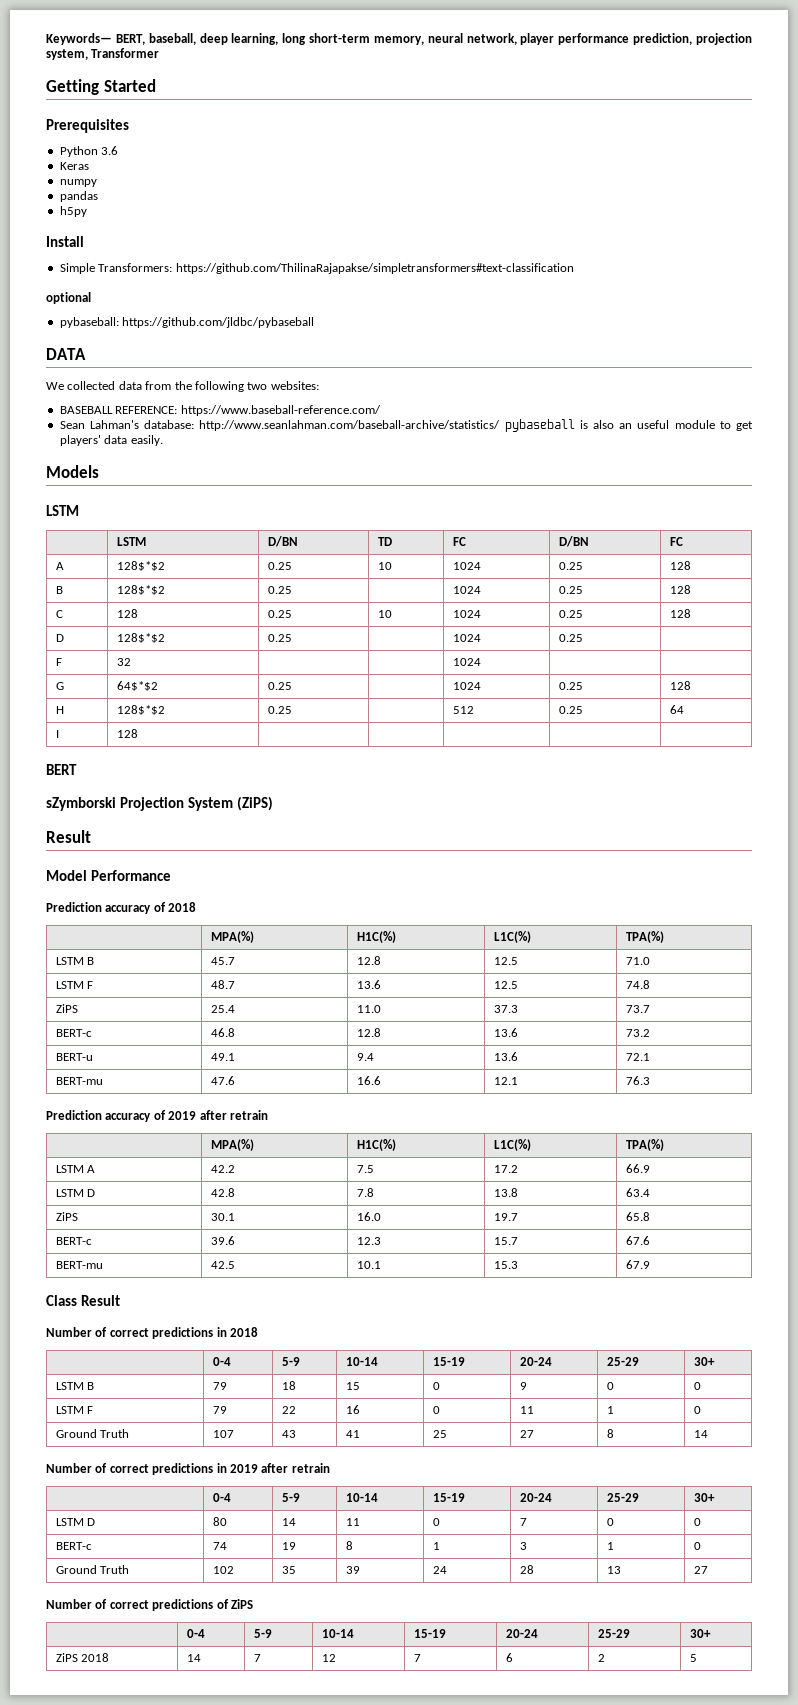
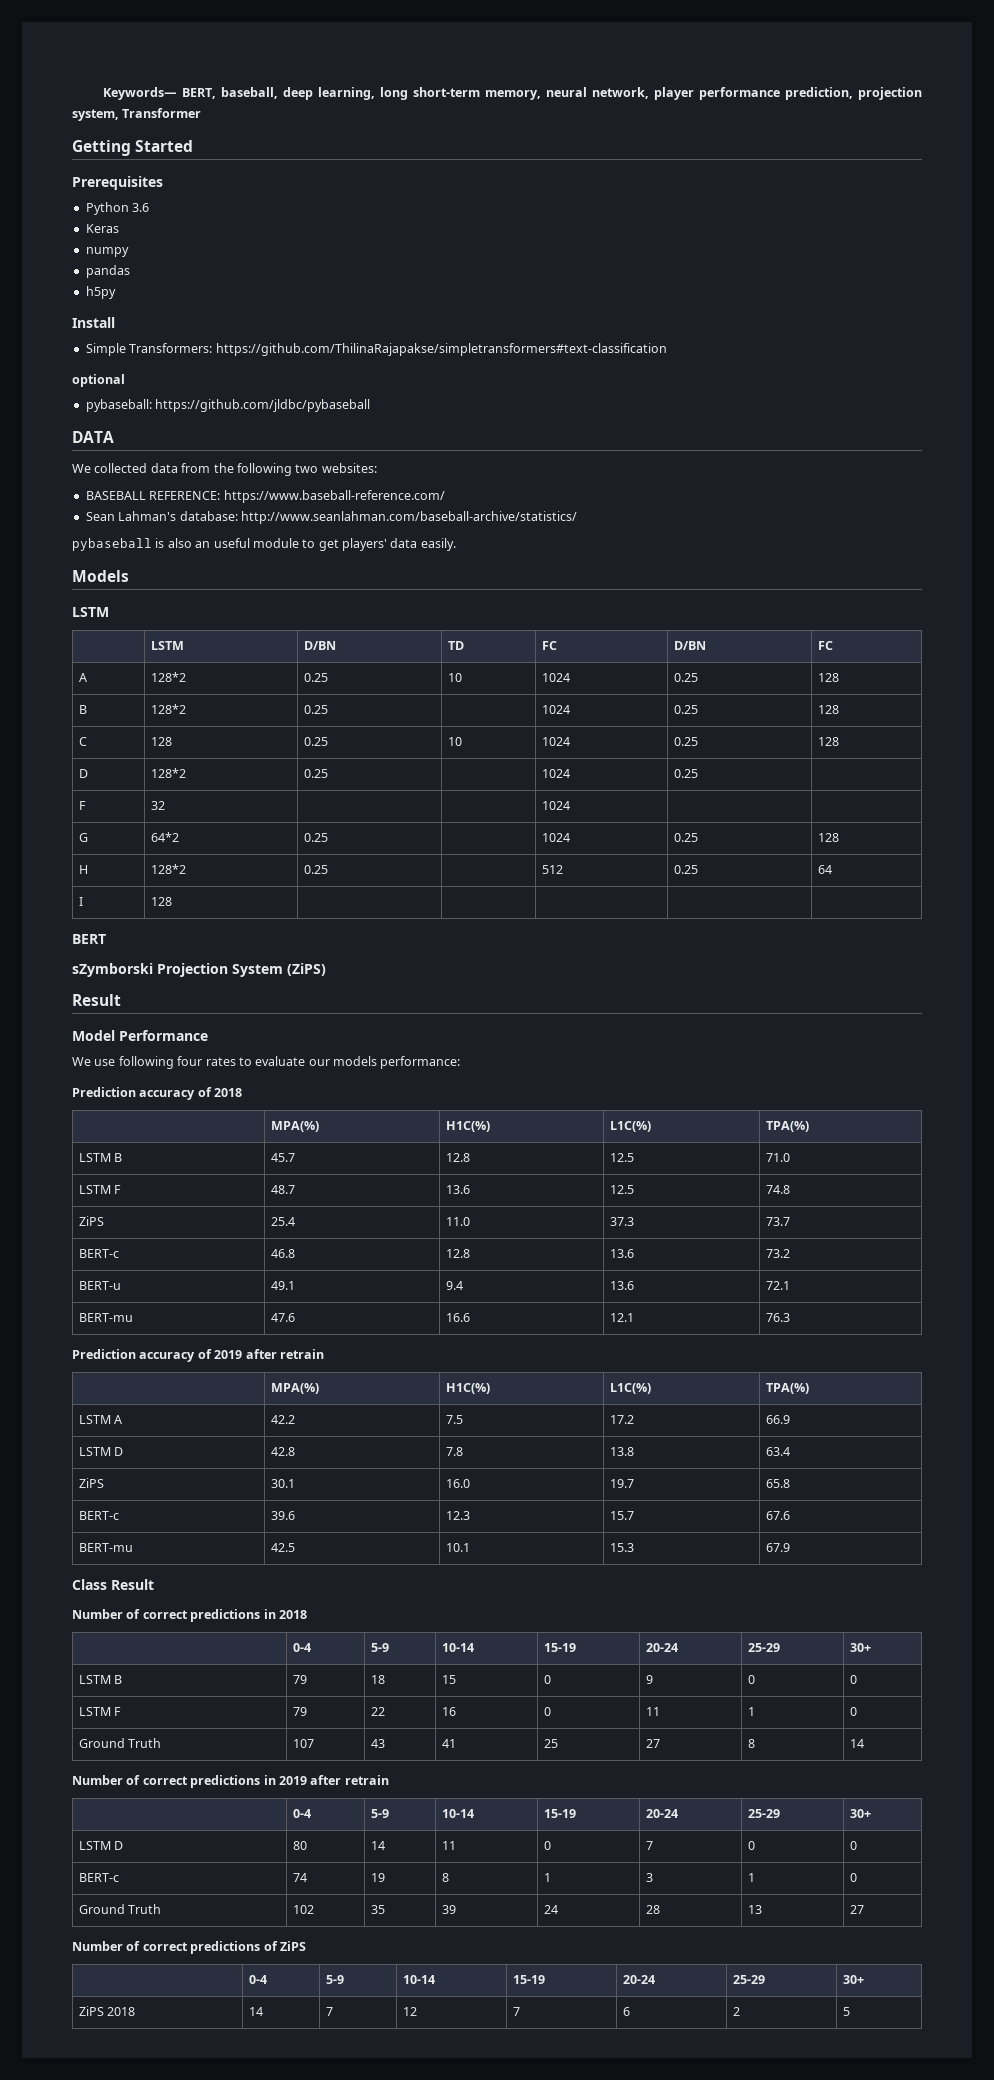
- Sean Lahman's database: http://www.seanlahman.com/baseball-archive/statistics/ pybaseball is also an useful module to get players' data easily.
+ Sean Lahman's database: http://www.seanlahman.com/baseball-archive/statistics/
+ pybaseball is also an useful module to get players' data easily.
- A | 128$*$2 | 0.25 | 10 | 1024 | 0.25 | 128
+ A | 128*2 | 0.25 | 10 | 1024 | 0.25 | 128
- B | 128$*$2 | 0.25 | | 1024 | 0.25 | 128
+ B | 128*2 | 0.25 | | 1024 | 0.25 | 128
- D | 128$*$2 | 0.25 | | 1024 | 0.25 |
+ D | 128*2 | 0.25 | | 1024 | 0.25 |
- G | 64$*$2 | 0.25 | | 1024 | 0.25 | 128
+ G | 64*2 | 0.25 | | 1024 | 0.25 | 128
- H | 128$*$2 | 0.25 | | 512 | 0.25 | 64
+ H | 128*2 | 0.25 | | 512 | 0.25 | 64
+ We use following four rates to evaluate our models performance:

